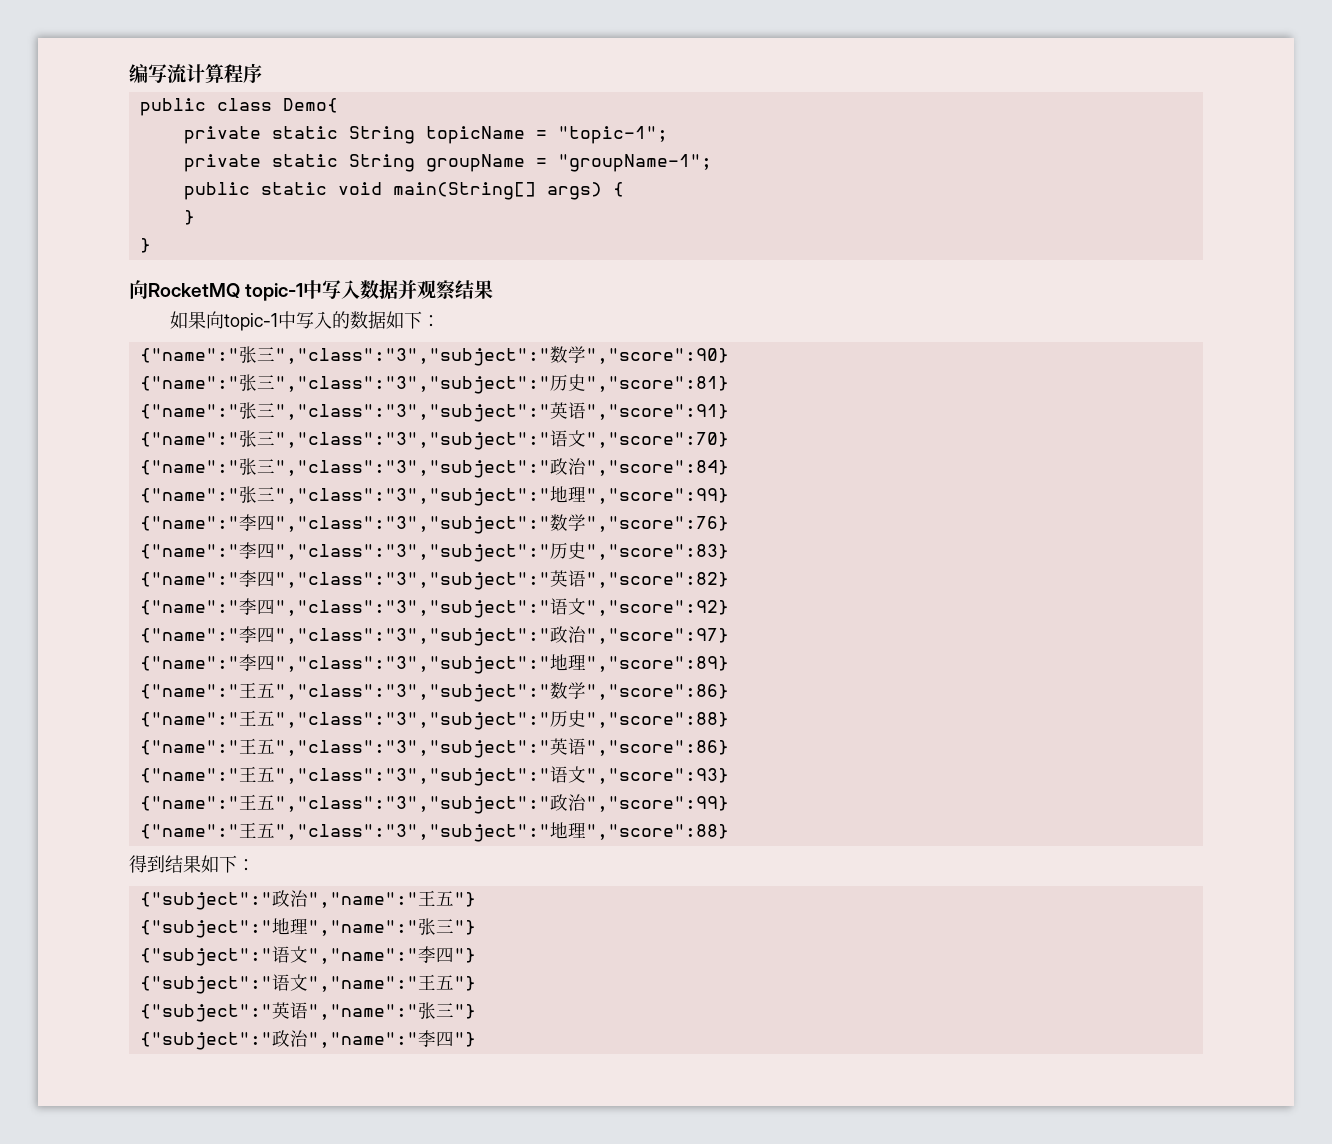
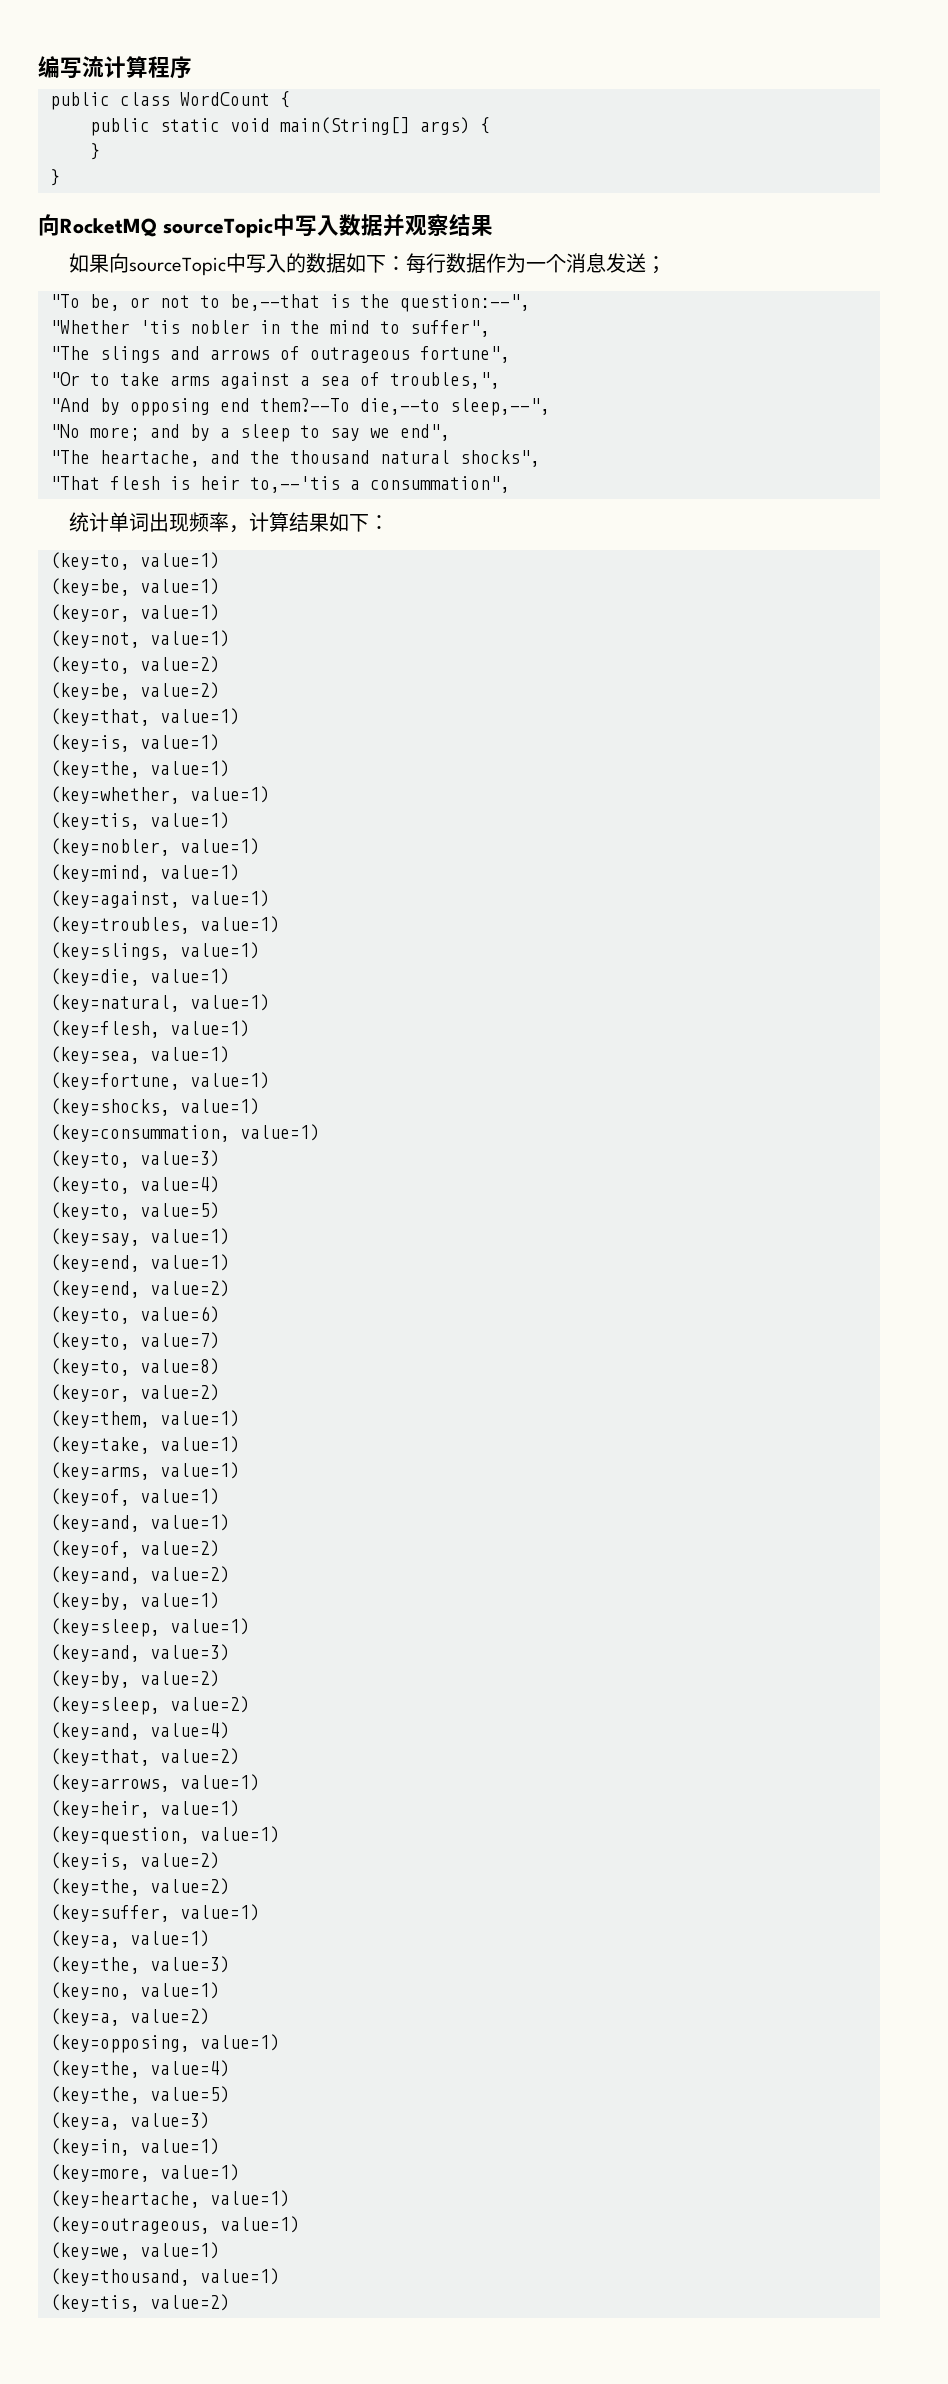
- public class Demo{
- private static String topicName = "topic-1";
- private static String groupName = "groupName-1";
+ public class WordCount {
- 向RocketMQ topic-1中写入数据并观察结果
+ 向RocketMQ sourceTopic中写入数据并观察结果
- 如果向topic-1中写入的数据如下：
- {"name":"张三","class":"3","subject":"数学","score":90}
- {"name":"张三","class":"3","subject":"历史","score":81}
- {"name":"张三","class":"3","subject":"英语","score":91}
- {"name":"张三","class":"3","subject":"语文","score":70}
- {"name":"张三","class":"3","subject":"政治","score":84}
- {"name":"张三","class":"3","subject":"地理","score":99}
- {"name":"李四","class":"3","subject":"数学","score":76}
- {"name":"李四","class":"3","subject":"历史","score":83}
- {"name":"李四","class":"3","subject":"英语","score":82}
- {"name":"李四","class":"3","subject":"语文","score":92}
- {"name":"李四","class":"3","subject":"政治","score":97}
- {"name":"李四","class":"3","subject":"地理","score":89}
- {"name":"王五","class":"3","subject":"数学","score":86}
- {"name":"王五","class":"3","subject":"历史","score":88}
- {"name":"王五","class":"3","subject":"英语","score":86}
- {"name":"王五","class":"3","subject":"语文","score":93}
- {"name":"王五","class":"3","subject":"政治","score":99}
- {"name":"王五","class":"3","subject":"地理","score":88}
- 得到结果如下：
- {"subject":"政治","name":"王五"}
- {"subject":"地理","name":"张三"}
- {"subject":"语文","name":"李四"}
- {"subject":"语文","name":"王五"}
- {"subject":"英语","name":"张三"}
- {"subject":"政治","name":"李四"}
+ 如果向sourceTopic中写入的数据如下：每行数据作为一个消息发送；
+ "To be, or not to be,--that is the question:--",
+ "Whether 'tis nobler in the mind to suffer",
+ "The slings and arrows of outrageous fortune",
+ "Or to take arms against a sea of troubles,",
+ "And by opposing end them?--To die,--to sleep,--",
+ "No more; and by a sleep to say we end",
+ "The heartache, and the thousand natural shocks",
+ "That flesh is heir to,--'tis a consummation",
+ 统计单词出现频率，计算结果如下：
+ (key=to, value=1)
+ (key=be, value=1)
+ (key=or, value=1)
+ (key=not, value=1)
+ (key=to, value=2)
+ (key=be, value=2)
+ (key=that, value=1)
+ (key=is, value=1)
+ (key=the, value=1)
+ (key=whether, value=1)
+ (key=tis, value=1)
+ (key=nobler, value=1)
+ (key=mind, value=1)
+ (key=against, value=1)
+ (key=troubles, value=1)
+ (key=slings, value=1)
+ (key=die, value=1)
+ (key=natural, value=1)
+ (key=flesh, value=1)
+ (key=sea, value=1)
+ (key=fortune, value=1)
+ (key=shocks, value=1)
+ (key=consummation, value=1)
+ (key=to, value=3)
+ (key=to, value=4)
+ (key=to, value=5)
+ (key=say, value=1)
+ (key=end, value=1)
+ (key=end, value=2)
+ (key=to, value=6)
+ (key=to, value=7)
+ (key=to, value=8)
+ (key=or, value=2)
+ (key=them, value=1)
+ (key=take, value=1)
+ (key=arms, value=1)
+ (key=of, value=1)
+ (key=and, value=1)
+ (key=of, value=2)
+ (key=and, value=2)
+ (key=by, value=1)
+ (key=sleep, value=1)
+ (key=and, value=3)
+ (key=by, value=2)
+ (key=sleep, value=2)
+ (key=and, value=4)
+ (key=that, value=2)
+ (key=arrows, value=1)
+ (key=heir, value=1)
+ (key=question, value=1)
+ (key=is, value=2)
+ (key=the, value=2)
+ (key=suffer, value=1)
+ (key=a, value=1)
+ (key=the, value=3)
+ (key=no, value=1)
+ (key=a, value=2)
+ (key=opposing, value=1)
+ (key=the, value=4)
+ (key=the, value=5)
+ (key=a, value=3)
+ (key=in, value=1)
+ (key=more, value=1)
+ (key=heartache, value=1)
+ (key=outrageous, value=1)
+ (key=we, value=1)
+ (key=thousand, value=1)
+ (key=tis, value=2)

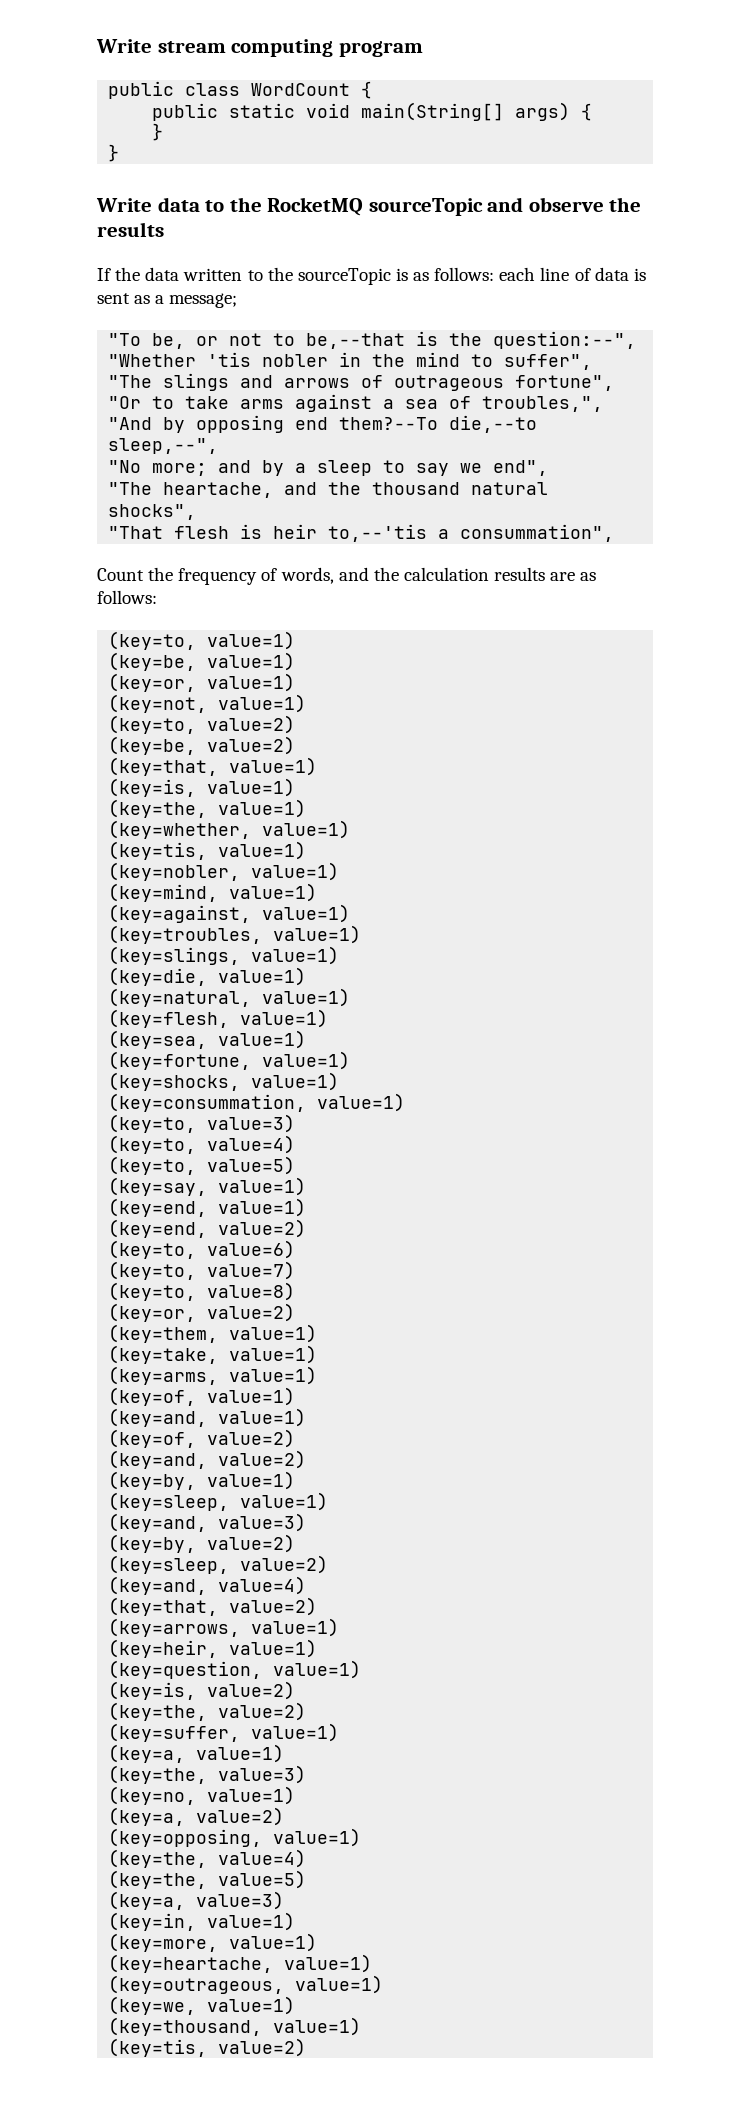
- 编写流计算程序
+ Write stream computing program
- 向RocketMQ sourceTopic中写入数据并观察结果
- 如果向sourceTopic中写入的数据如下：每行数据作为一个消息发送；
+ Write data to the RocketMQ sourceTopic and observe the results
+ If the data written to the sourceTopic is as follows: each line of data is sent as a message;
- 统计单词出现频率，计算结果如下：
+ Count the frequency of words, and the calculation results are as follows:

